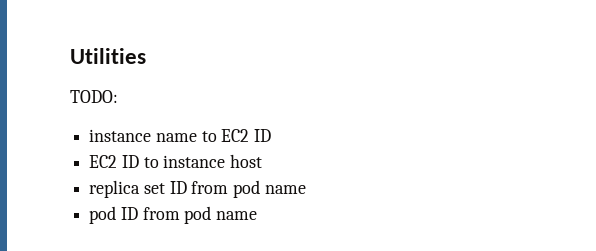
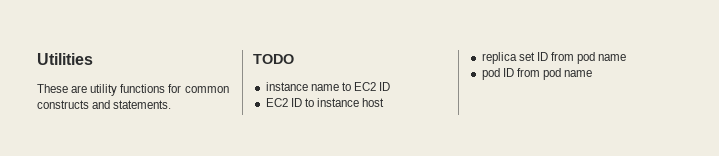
- TODO:
+ These are utility functions for common constructs and statements.
+ TODO

